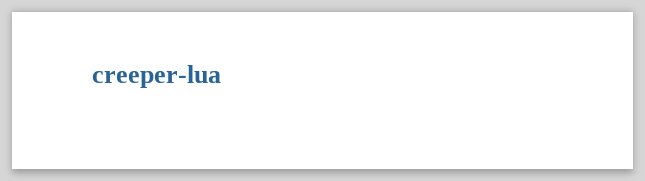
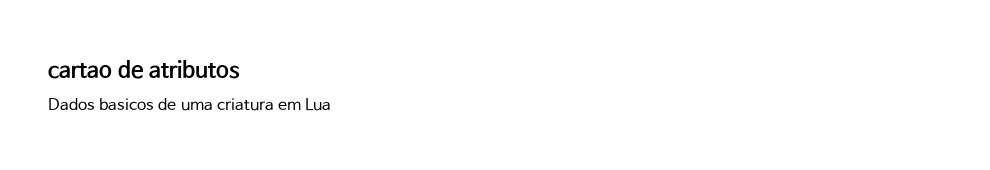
- creeper-lua
+ cartao de atributos
+ Dados basicos de uma criatura em Lua

